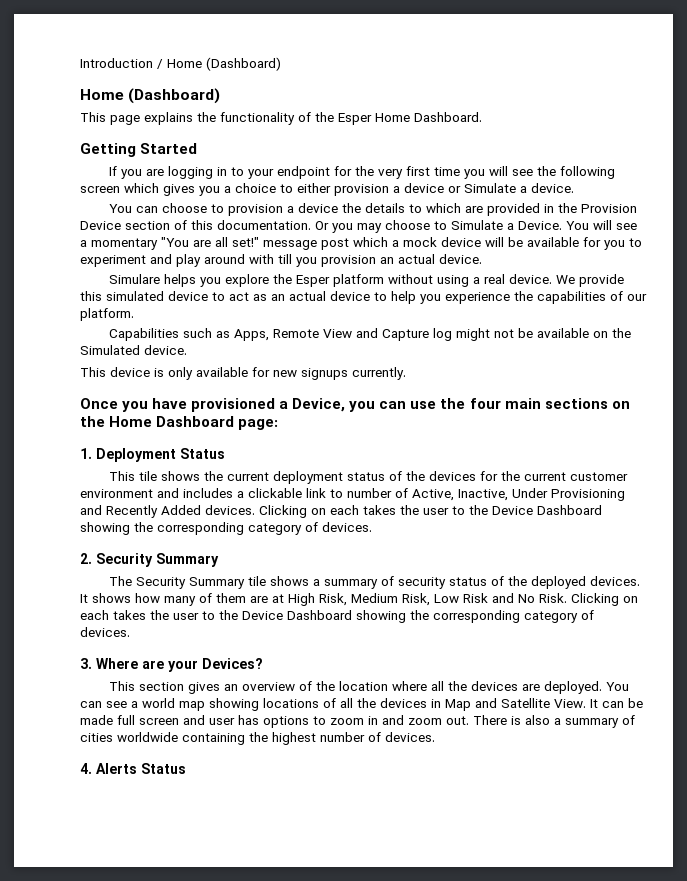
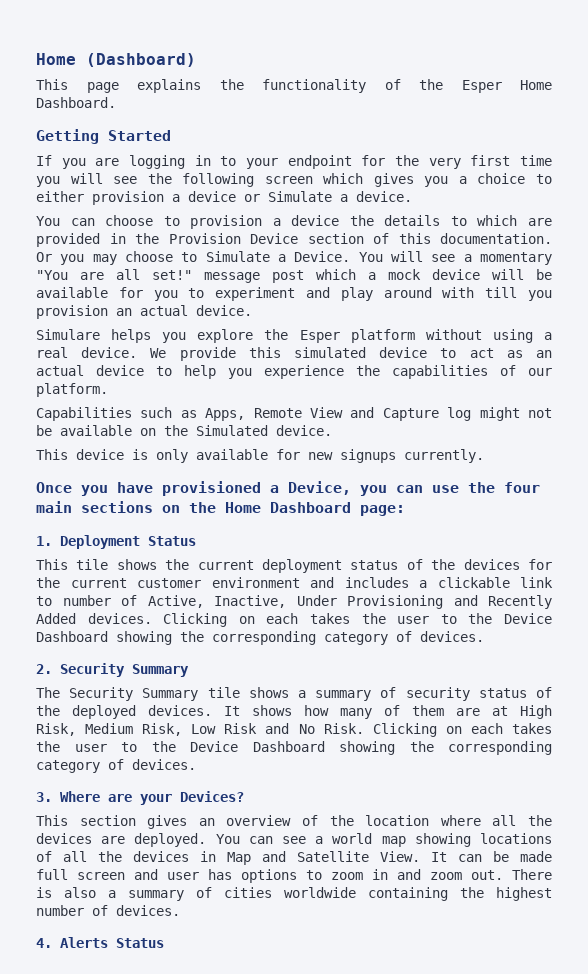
- Introduction / Home (Dashboard)

